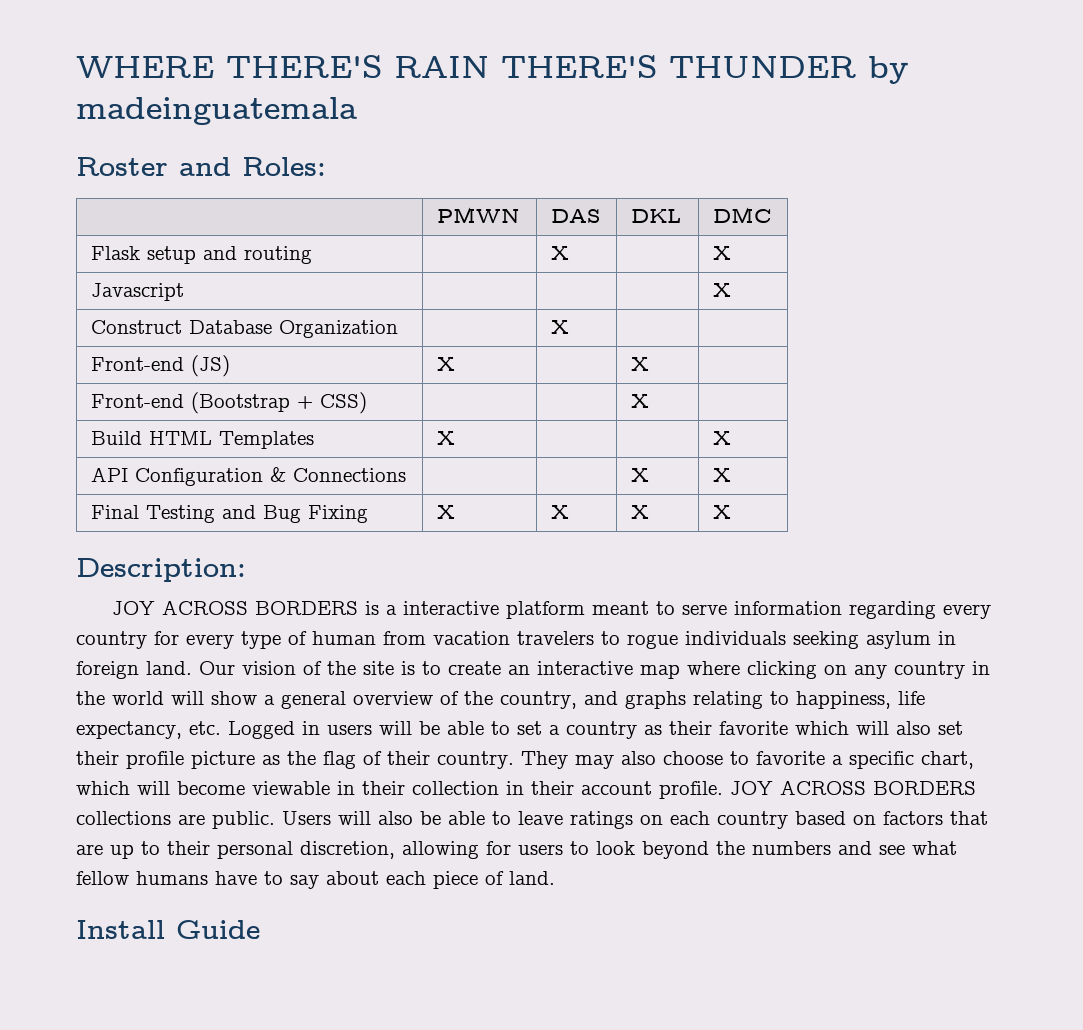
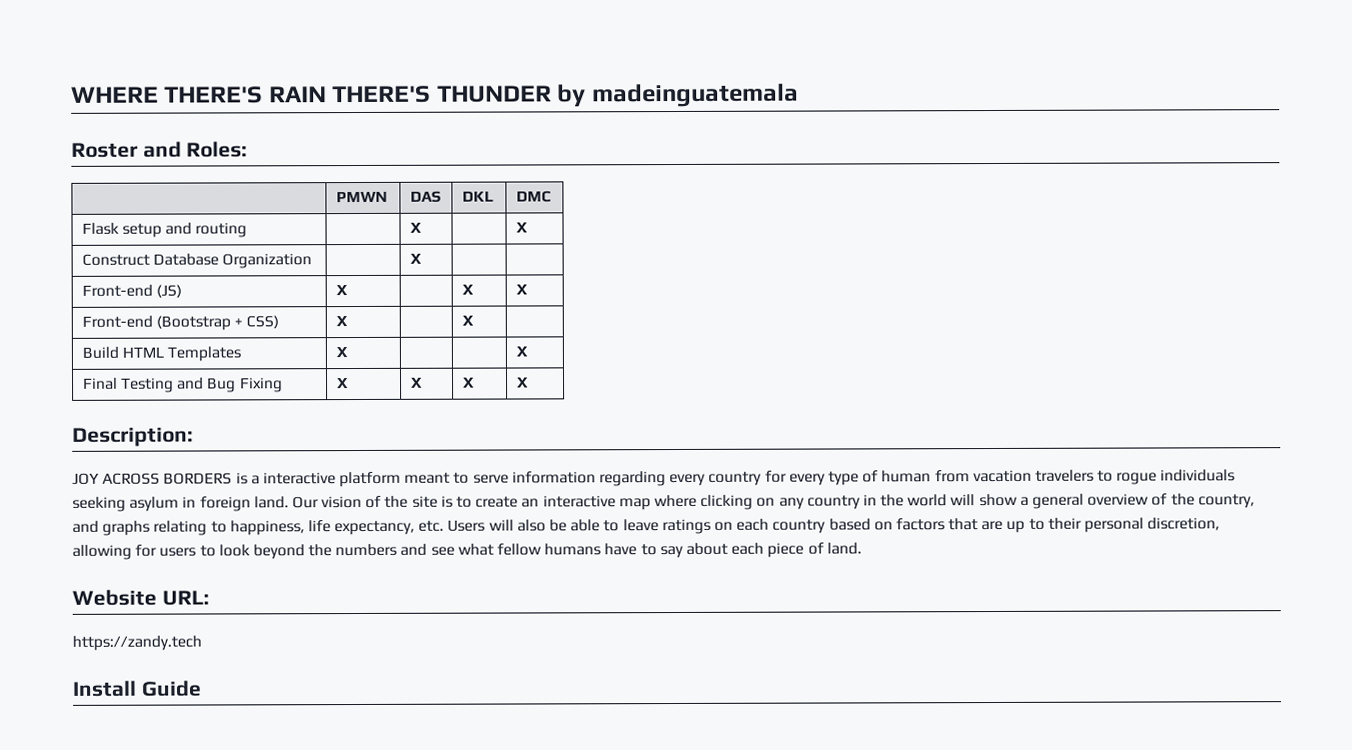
- Javascript | | | | X
- Front-end (JS) | X | | X |
+ Front-end (JS) | X | | X | X
- Front-end (Bootstrap + CSS) | | | X |
+ Front-end (Bootstrap + CSS) | X | | X |
- API Configuration & Connections | | | X | X
- Our vision of the site is to create an interactive map where clicking on any country in the world will show a general overview of the country, and graphs relating to happiness, life expectancy, etc. Logged in users will be able to set a country as their favorite which will also set their profile picture as the flag of their country. They may also choose to favorite a specific chart, which will become viewable in their collection in their account profile. JOY ACROSS BORDERS collections are public. Users will also be able to leave ratings on each country based on factors that are up to their personal discretion, allowing for users to look beyond the numbers and see what fellow humans have to say about each piece of land.
+ Our vision of the site is to create an interactive map where clicking on any country in the world will show a general overview of the country, and graphs relating to happiness, life expectancy, etc. Users will also be able to leave ratings on each country based on factors that are up to their personal discretion, allowing for users to look beyond the numbers and see what fellow humans have to say about each piece of land.
+ Website URL:
+ https://zandy.tech

